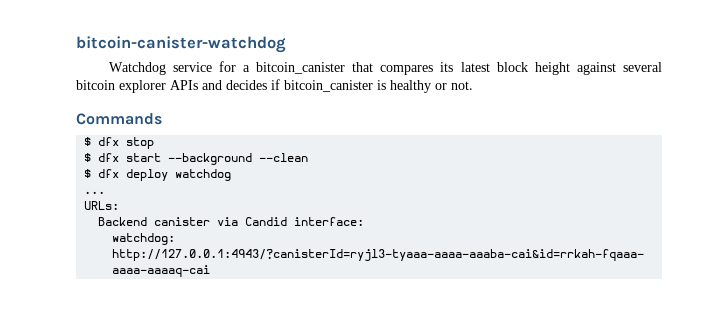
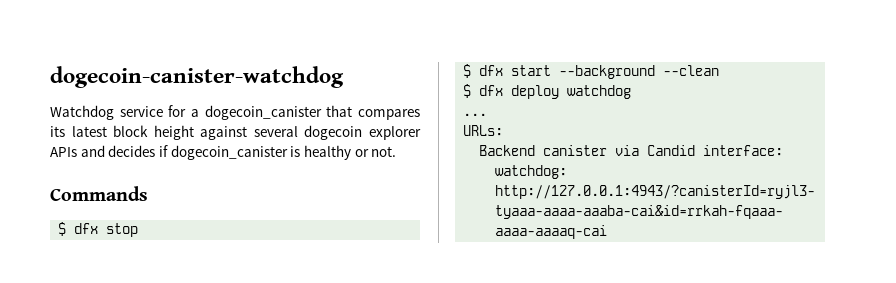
- bitcoin-canister-watchdog
+ dogecoin-canister-watchdog
- Watchdog service for a bitcoin_canister that compares its latest block height against several bitcoin explorer APIs and decides if bitcoin_canister is healthy or not.
+ Watchdog service for a dogecoin_canister that compares its latest block height against several dogecoin explorer APIs and decides if dogecoin_canister is healthy or not.

